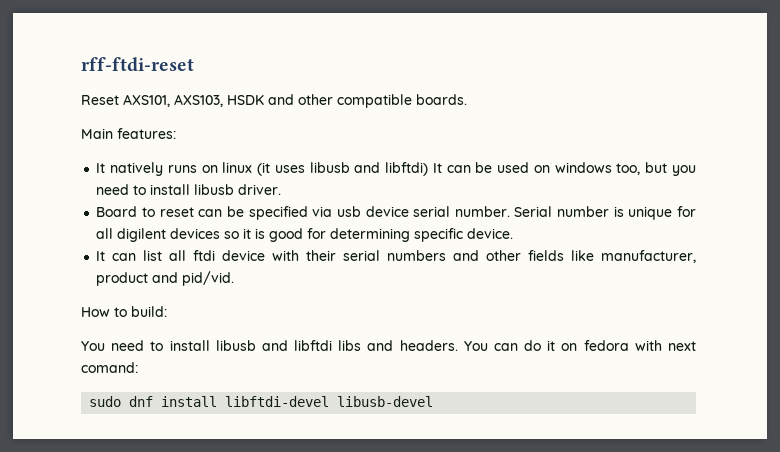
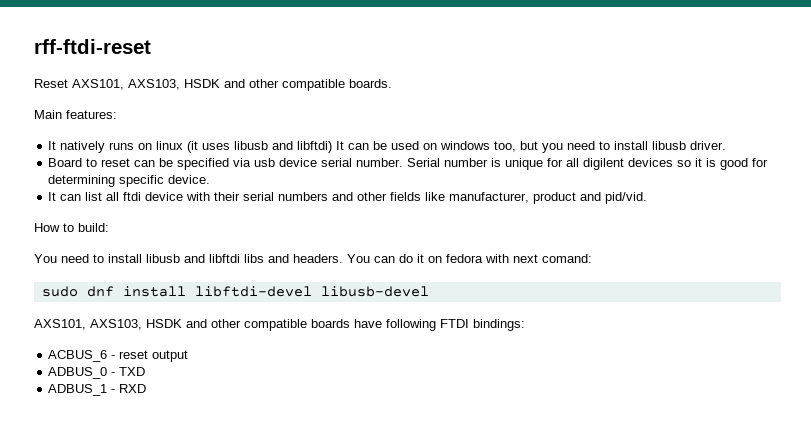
+ AXS101, AXS103, HSDK and other compatible boards have following FTDI bindings:
+ ACBUS_6 - reset output
+ ADBUS_0 - TXD
+ ADBUS_1 - RXD

